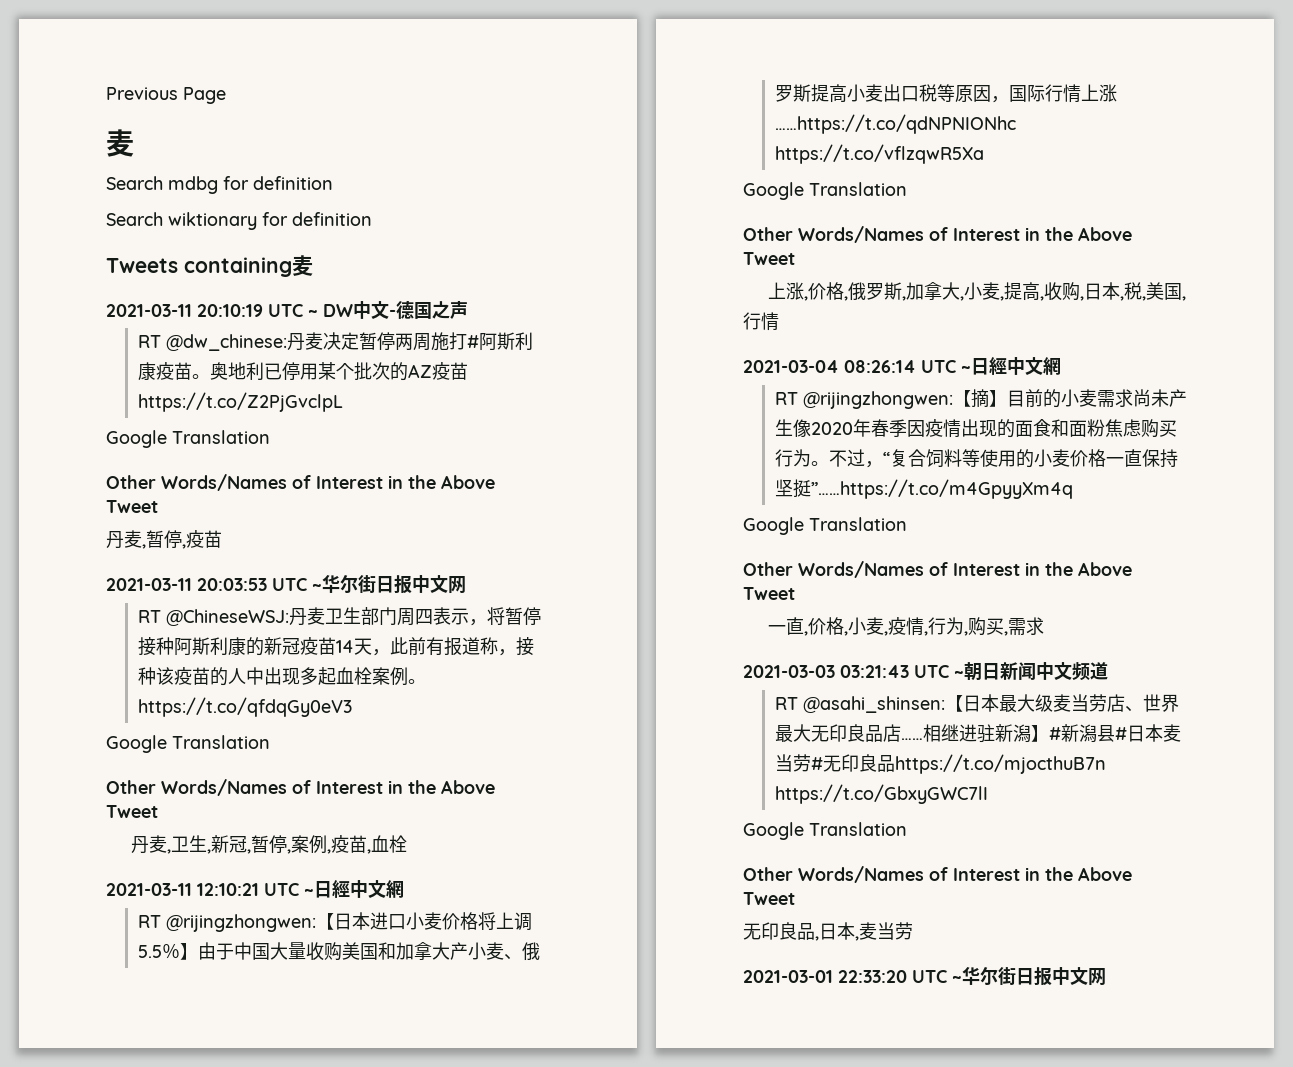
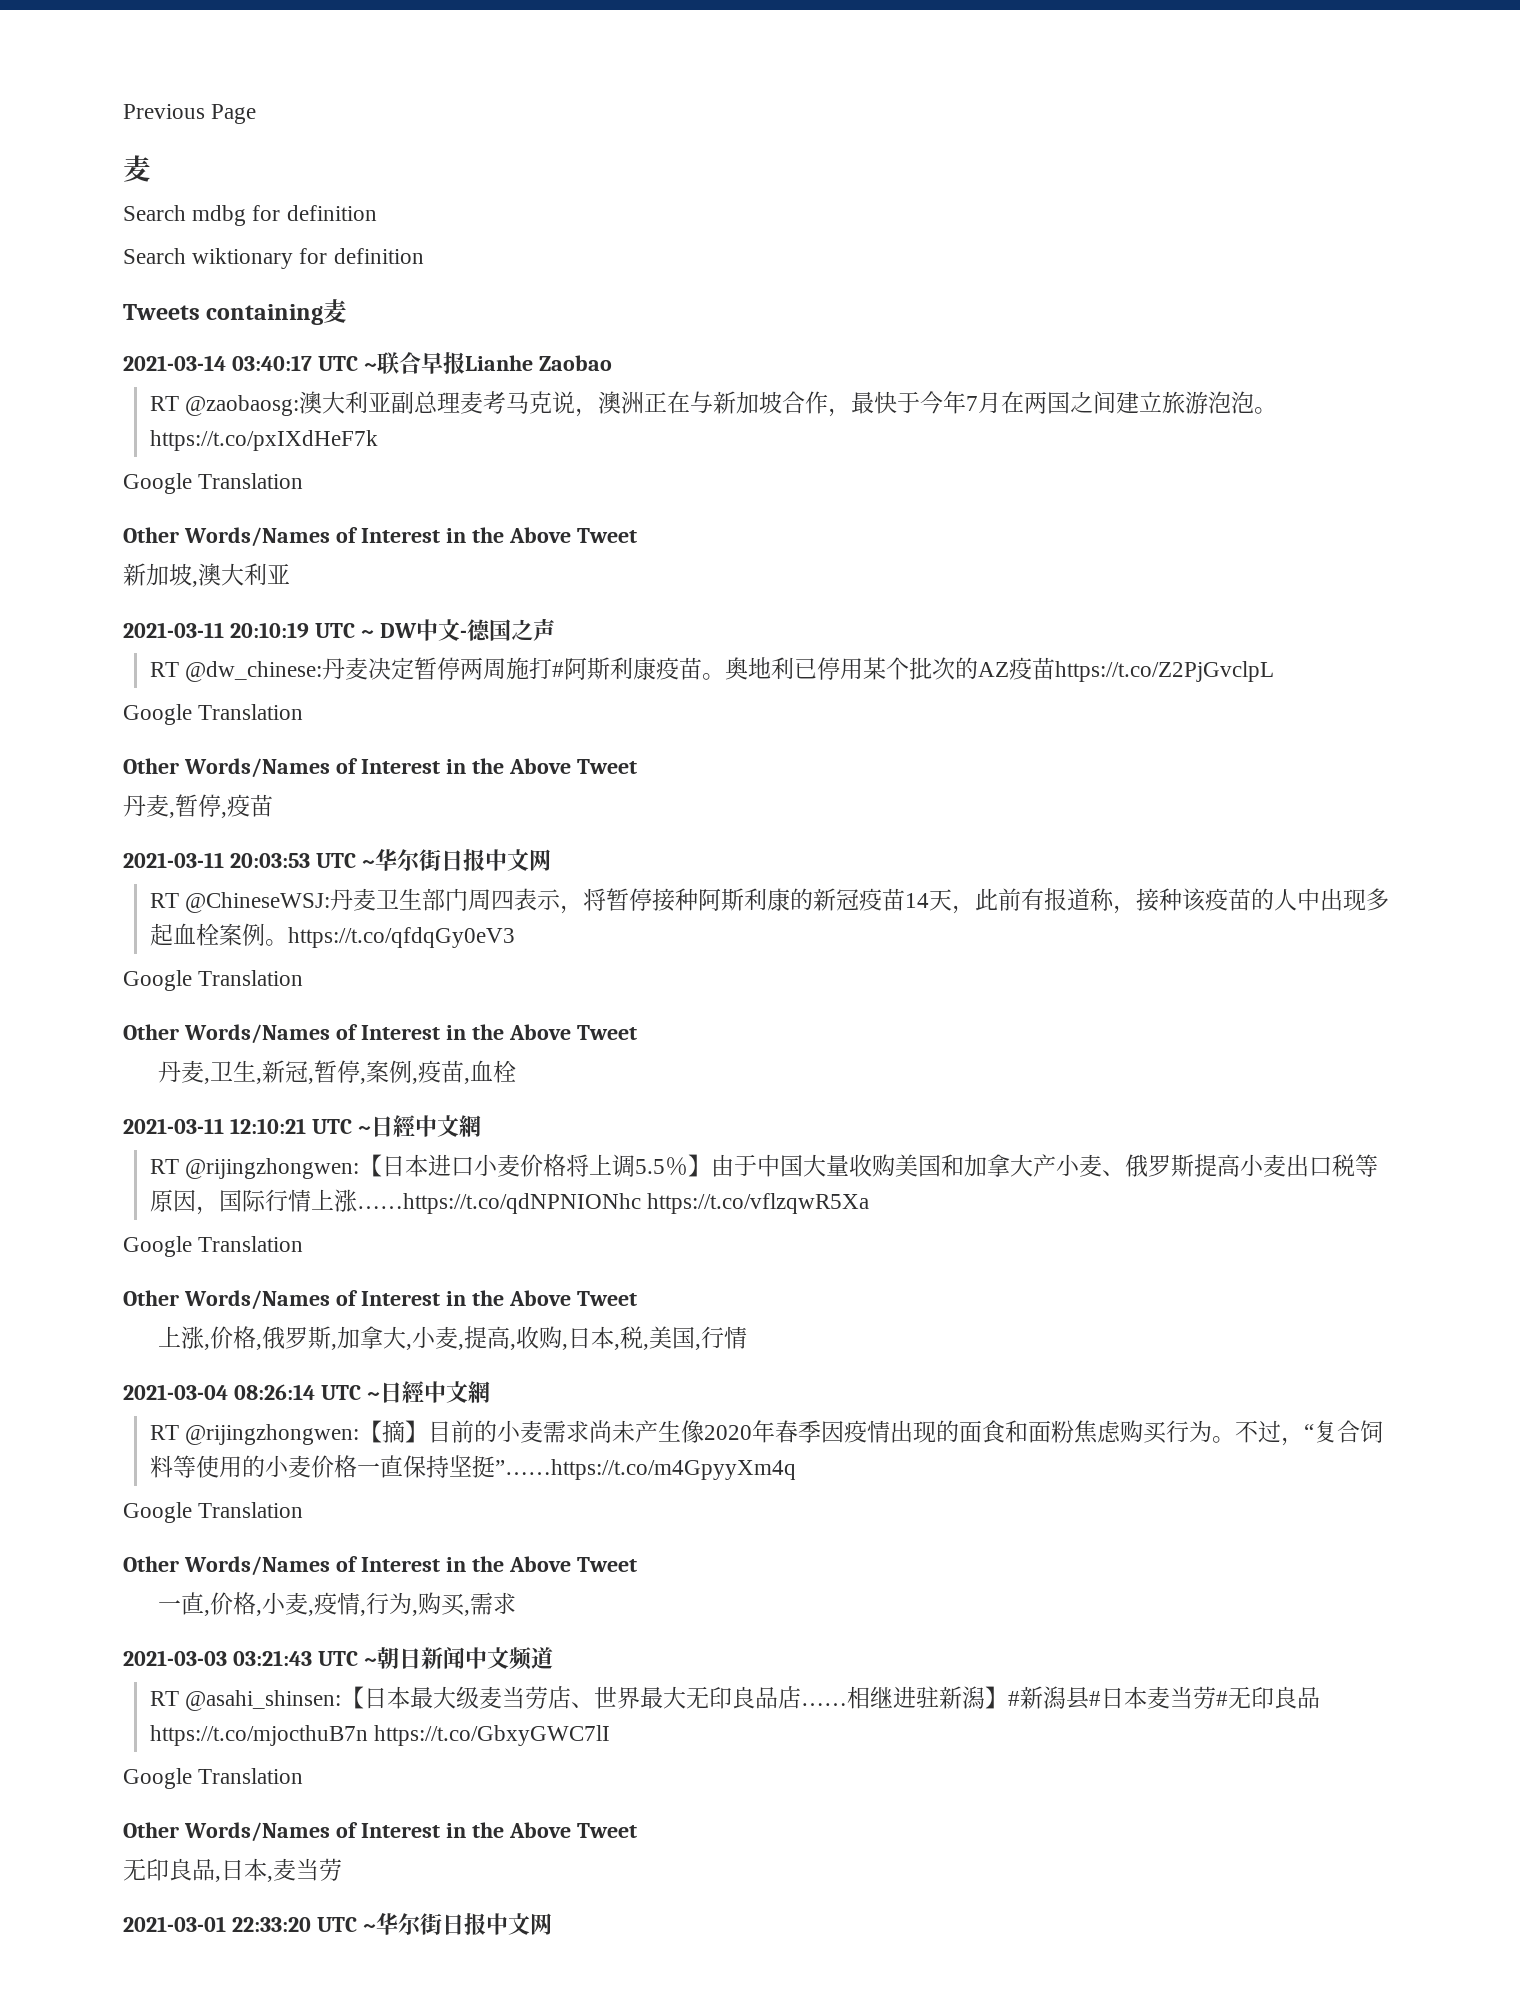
+ 2021-03-14 03:40:17 UTC ~联合早报Lianhe Zaobao
+ RT @zaobaosg:澳大利亚副总理麦考马克说，澳洲正在与新加坡合作，最快于今年7月在两国之间建立旅游泡泡。https://t.co/pxIXdHeF7k
+ Google Translation
+ Other Words/Names of Interest in the Above Tweet
+ 新加坡,澳大利亚

